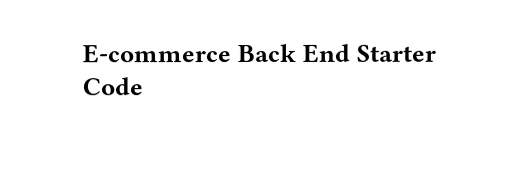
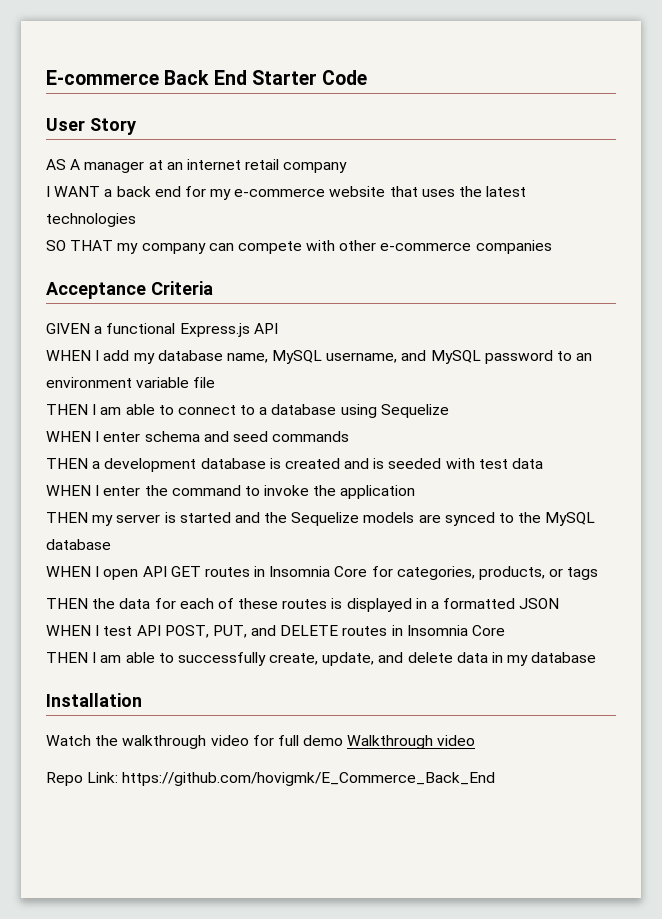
+ User Story
+ AS A manager at an internet retail company
+ I WANT a back end for my e-commerce website that uses the latest technologies
+ SO THAT my company can compete with other e-commerce companies
+ Acceptance Criteria
+ GIVEN a functional Express.js API
+ WHEN I add my database name, MySQL username, and MySQL password to an environment variable file
+ THEN I am able to connect to a database using Sequelize
+ WHEN I enter schema and seed commands
+ THEN a development database is created and is seeded with test data
+ WHEN I enter the command to invoke the application
+ THEN my server is started and the Sequelize models are synced to the MySQL database
+ WHEN I open API GET routes in Insomnia Core for categories, products, or tags
+ THEN the data for each of these routes is displayed in a formatted JSON
+ WHEN I test API POST, PUT, and DELETE routes in Insomnia Core
+ THEN I am able to successfully create, update, and delete data in my database
+ Installation
+ Watch the walkthrough video for full demo Walkthrough video
+ Repo Link: https://github.com/hovigmk/E_Commerce_Back_End

